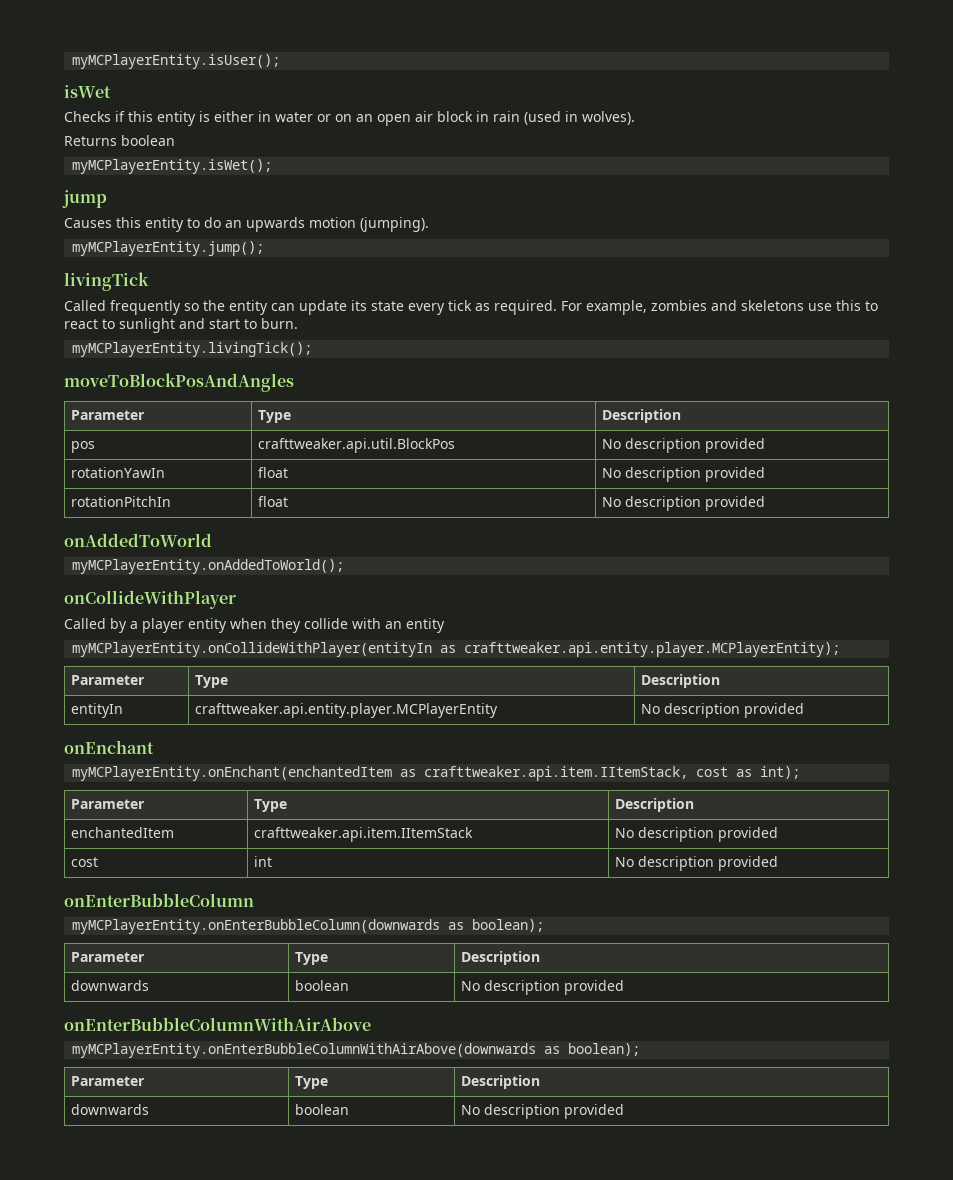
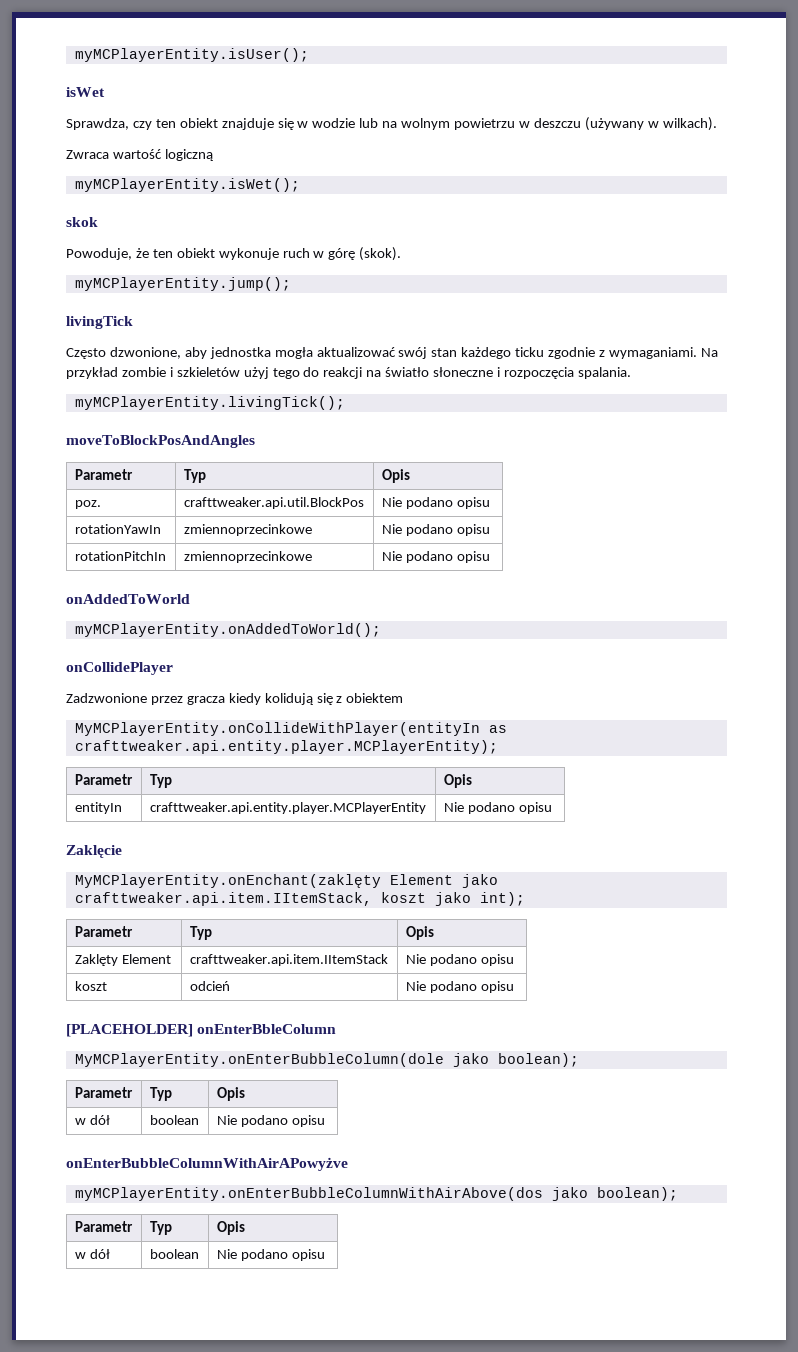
- Checks if this entity is either in water or on an open air block in rain (used in wolves).
- Returns boolean
+ Sprawdza, czy ten obiekt znajduje się w wodzie lub na wolnym powietrzu w deszczu (używany w wilkach).
+ Zwraca wartość logiczną
  myMCPlayerEntity.isWet();
- jump
- Causes this entity to do an upwards motion (jumping).
+ skok
+ Powoduje, że ten obiekt wykonuje ruch w górę (skok).
  myMCPlayerEntity.jump();
  livingTick
- Called frequently so the entity can update its state every tick as required. For example, zombies and skeletons use this to react to sunlight and start to burn.
+ Często dzwonione, aby jednostka mogła aktualizować swój stan każdego ticku zgodnie z wymaganiami. Na przykład zombie i szkieletów użyj tego do reakcji na światło słoneczne i rozpoczęcia spalania.
  myMCPlayerEntity.livingTick();
  moveToBlockPosAndAngles
- Parameter | Type | Description
- pos | crafttweaker.api.util.BlockPos | No description provided
- rotationYawIn | float | No description provided
- rotationPitchIn | float | No description provided
+ Parametr | Typ | Opis
+ poz. | crafttweaker.api.util.BlockPos | Nie podano opisu
+ rotationYawIn | zmiennoprzecinkowe | Nie podano opisu
+ rotationPitchIn | zmiennoprzecinkowe | Nie podano opisu
  onAddedToWorld
  myMCPlayerEntity.onAddedToWorld();
- onCollideWithPlayer
- Called by a player entity when they collide with an entity
- myMCPlayerEntity.onCollideWithPlayer(entityIn as crafttweaker.api.entity.player.MCPlayerEntity);
- Parameter | Type | Description
+ onCollidePlayer
+ Zadzwonione przez gracza kiedy kolidują się z obiektem
+ MyMCPlayerEntity.onCollideWithPlayer(entityIn as crafttweaker.api.entity.player.MCPlayerEntity);
+ Parametr | Typ | Opis
- entityIn | crafttweaker.api.entity.player.MCPlayerEntity | No description provided
- onEnchant
- myMCPlayerEntity.onEnchant(enchantedItem as crafttweaker.api.item.IItemStack, cost as int);
- Parameter | Type | Description
- enchantedItem | crafttweaker.api.item.IItemStack | No description provided
- cost | int | No description provided
- onEnterBubbleColumn
- myMCPlayerEntity.onEnterBubbleColumn(downwards as boolean);
- Parameter | Type | Description
- downwards | boolean | No description provided
- onEnterBubbleColumnWithAirAbove
- myMCPlayerEntity.onEnterBubbleColumnWithAirAbove(downwards as boolean);
- Parameter | Type | Description
- downwards | boolean | No description provided
+ entityIn | crafttweaker.api.entity.player.MCPlayerEntity | Nie podano opisu
+ Zaklęcie
+ MyMCPlayerEntity.onEnchant(zaklęty Element jako crafttweaker.api.item.IItemStack, koszt jako int);
+ Parametr | Typ | Opis
+ Zaklęty Element | crafttweaker.api.item.IItemStack | Nie podano opisu
+ koszt | odcień | Nie podano opisu
+ [PLACEHOLDER] onEnterBbleColumn
+ MyMCPlayerEntity.onEnterBubbleColumn(dole jako boolean);
+ Parametr | Typ | Opis
+ w dół | boolean | Nie podano opisu
+ onEnterBubbleColumnWithAirAPowyżve
+ myMCPlayerEntity.onEnterBubbleColumnWithAirAbove(dos jako boolean);
+ Parametr | Typ | Opis
+ w dół | boolean | Nie podano opisu

